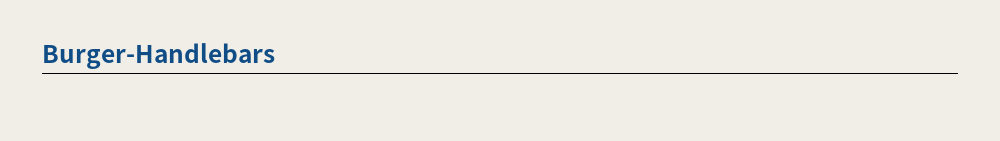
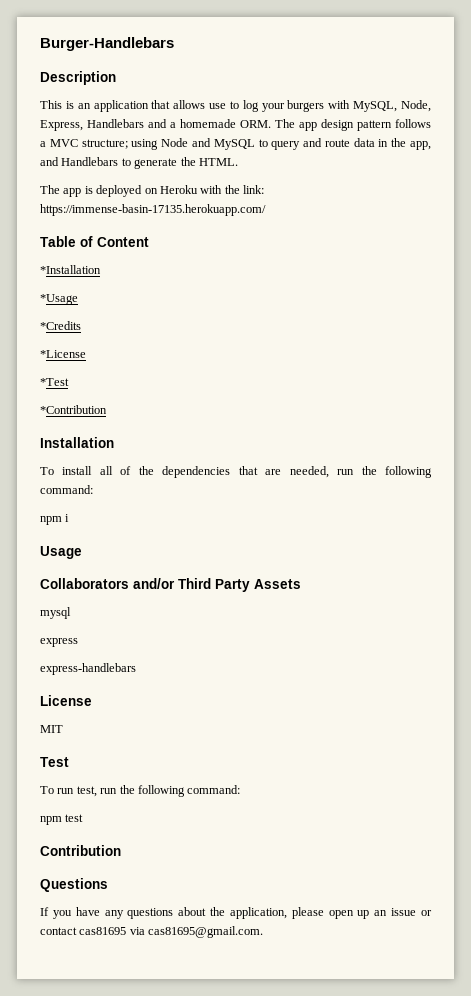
+ Description
+ This is an application that allows use to log your burgers with MySQL, Node, Express, Handlebars and a homemade ORM. The app design pattern follows a MVC structure; using Node and MySQL to query and route data in the app, and Handlebars to generate the HTML.
+ The app is deployed on Heroku with the link: https://immense-basin-17135.herokuapp.com/
+ Table of Content
+ *Installation
+ *Usage
+ *Credits
+ *License
+ *Test
+ *Contribution
+ Installation
+ To install all of the dependencies that are needed, run the following command:
+ npm i
+ Usage
+ Collaborators and/or Third Party Assets
+ mysql
+ express
+ express-handlebars
+ License
+ MIT
+ Test
+ To run test, run the following command:
+ npm test
+ Contribution
+ Questions
+ If you have any questions about the application, please open up an issue or contact cas81695 via cas81695@gmail.com.

